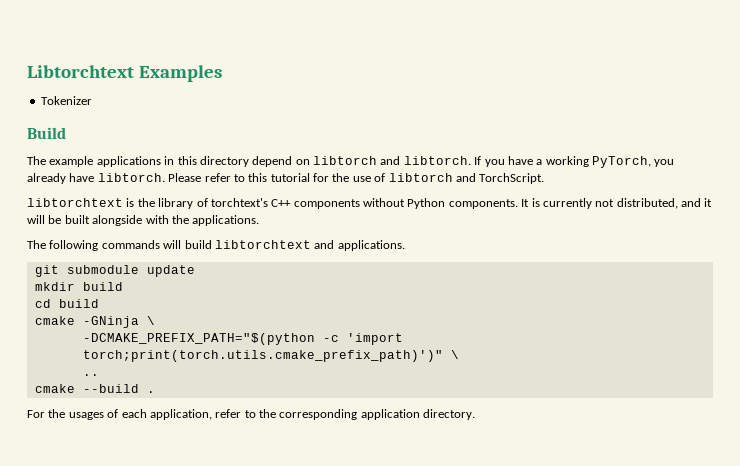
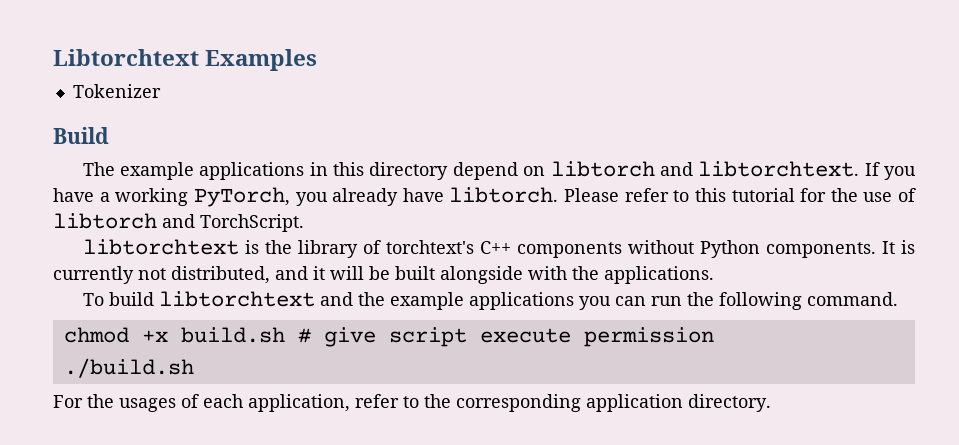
- The example applications in this directory depend on libtorch and libtorch.
+ The example applications in this directory depend on libtorch and libtorchtext.
- The following commands will build libtorchtext and applications.
- git submodule update
- mkdir build
- cd build
- cmake -GNinja \
- -DCMAKE_PREFIX_PATH="$(python -c 'import torch;print(torch.utils.cmake_prefix_path)')" \
- ..
- cmake --build .
+ To build libtorchtext and the example applications you can run the following command.
+ chmod +x build.sh # give script execute permission
+ ./build.sh

